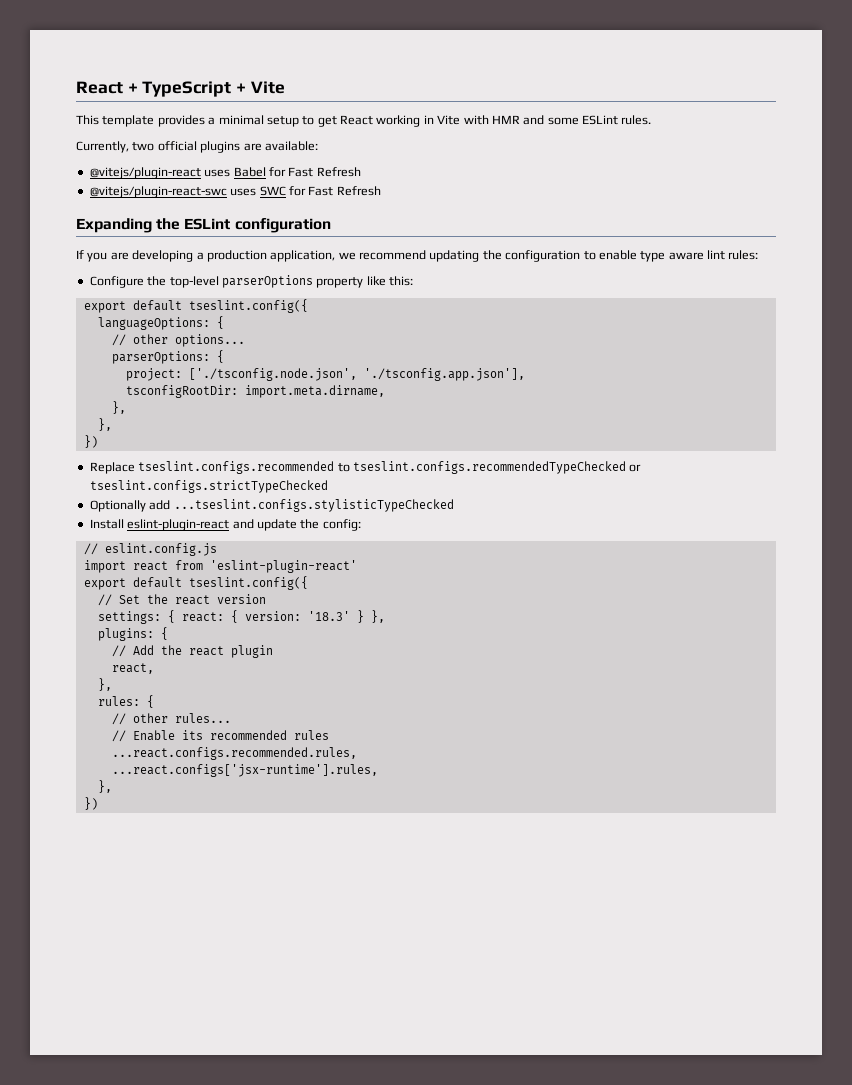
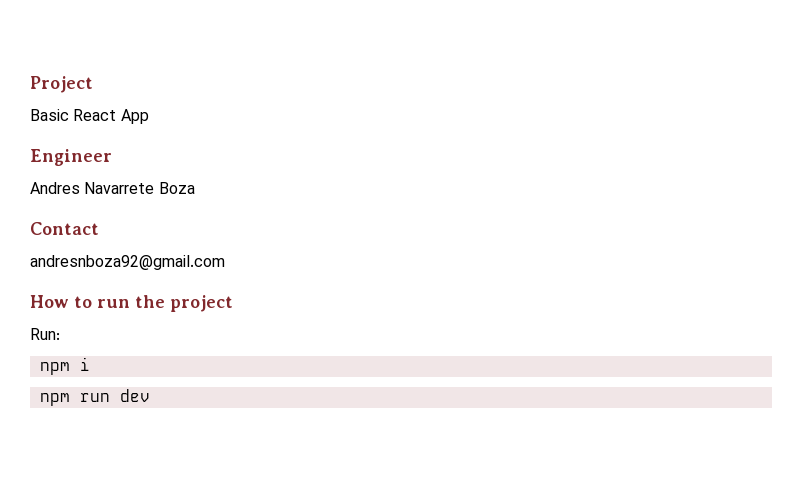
- React + TypeScript + Vite
- This template provides a minimal setup to get React working in Vite with HMR and some ESLint rules.
- Currently, two official plugins are available:
- @vitejs/plugin-react uses Babel for Fast Refresh
- @vitejs/plugin-react-swc uses SWC for Fast Refresh
- Expanding the ESLint configuration
- If you are developing a production application, we recommend updating the configuration to enable type aware lint rules:
- Configure the top-level parserOptions property like this:
- export default tseslint.config({
- languageOptions: {
- // other options...
- parserOptions: {
- project: ['./tsconfig.node.json', './tsconfig.app.json'],
- tsconfigRootDir: import.meta.dirname,
- },
- },
- })
- Replace tseslint.configs.recommended to tseslint.configs.recommendedTypeChecked or tseslint.configs.strictTypeChecked
- Optionally add ...tseslint.configs.stylisticTypeChecked
- Install eslint-plugin-react and update the config:
- // eslint.config.js
- import react from 'eslint-plugin-react'
- export default tseslint.config({
- // Set the react version
- settings: { react: { version: '18.3' } },
- plugins: {
- // Add the react plugin
- react,
- },
- rules: {
- // other rules...
- // Enable its recommended rules
- ...react.configs.recommended.rules,
- ...react.configs['jsx-runtime'].rules,
- },
- })
+ Project
+ Basic React App
+ Engineer
+ Andres Navarrete Boza
+ Contact
+ andresnboza92@gmail.com
+ How to run the project
+ Run:
+ npm i
+ npm run dev

